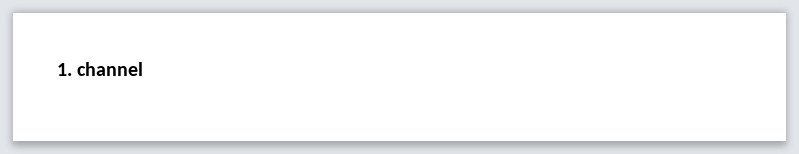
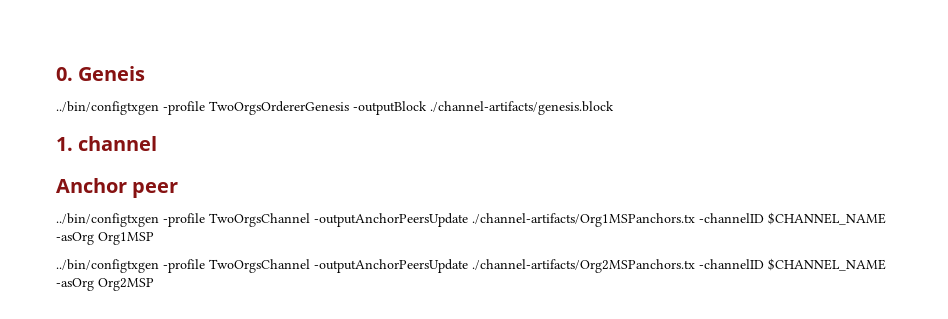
+ 0. Geneis
+ ../bin/configtxgen -profile TwoOrgsOrdererGenesis -outputBlock ./channel-artifacts/genesis.block
  1. channel
+ Anchor peer
+ ../bin/configtxgen -profile TwoOrgsChannel -outputAnchorPeersUpdate ./channel-artifacts/Org1MSPanchors.tx -channelID $CHANNEL_NAME -asOrg Org1MSP
+ ../bin/configtxgen -profile TwoOrgsChannel -outputAnchorPeersUpdate ./channel-artifacts/Org2MSPanchors.tx -channelID $CHANNEL_NAME -asOrg Org2MSP

